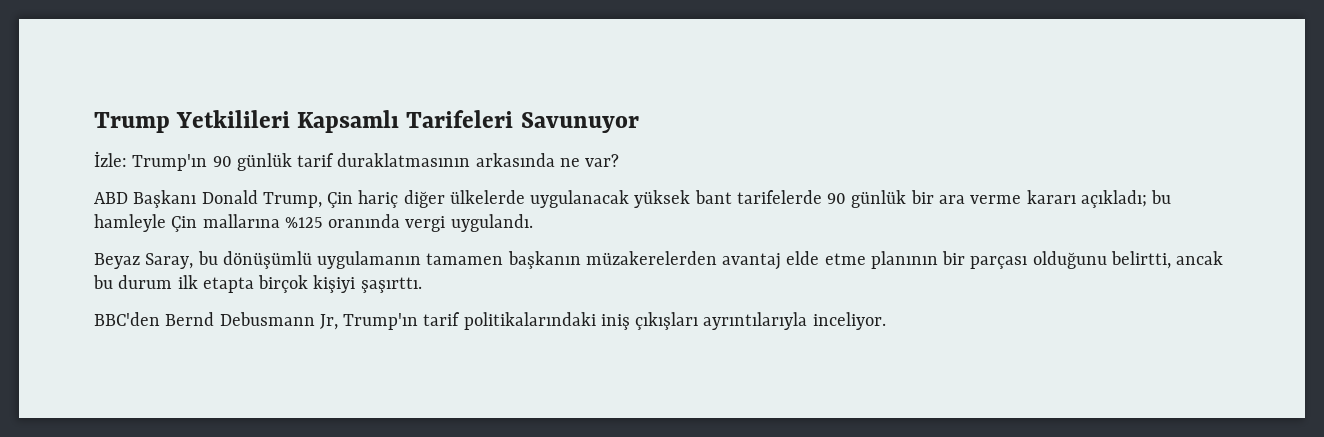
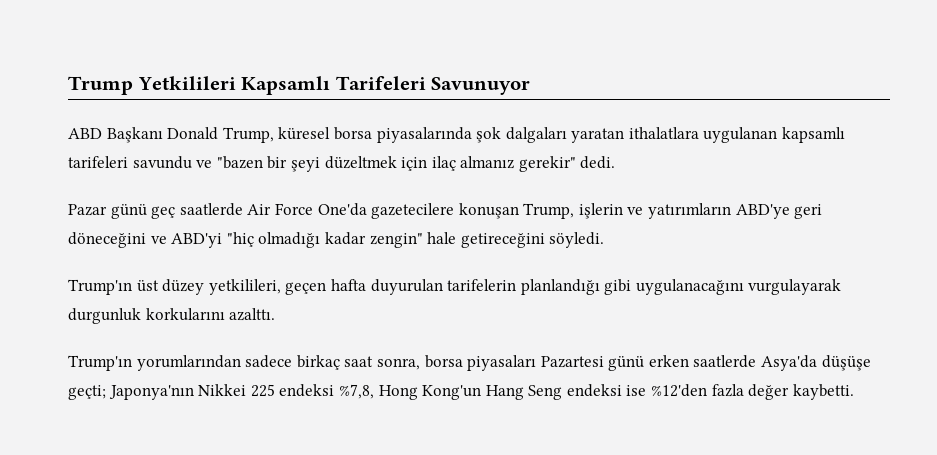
- İzle: Trump'ın 90 günlük tarif duraklatmasının arkasında ne var?
- ABD Başkanı Donald Trump, Çin hariç diğer ülkelerde uygulanacak yüksek bant tarifelerde 90 günlük bir ara verme kararı açıkladı; bu hamleyle Çin mallarına %125 oranında vergi uygulandı.
- Beyaz Saray, bu dönüşümlü uygulamanın tamamen başkanın müzakerelerden avantaj elde etme planının bir parçası olduğunu belirtti, ancak bu durum ilk etapta birçok kişiyi şaşırttı.
- BBC'den Bernd Debusmann Jr, Trump'ın tarif politikalarındaki iniş çıkışları ayrıntılarıyla inceliyor.
+ ABD Başkanı Donald Trump, küresel borsa piyasalarında şok dalgaları yaratan ithalatlara uygulanan kapsamlı tarifeleri savundu ve "bazen bir şeyi düzeltmek için ilaç almanız gerekir" dedi.
+ Pazar günü geç saatlerde Air Force One'da gazetecilere konuşan Trump, işlerin ve yatırımların ABD'ye geri döneceğini ve ABD'yi "hiç olmadığı kadar zengin" hale getireceğini söyledi.
+ Trump'ın üst düzey yetkilileri, geçen hafta duyurulan tarifelerin planlandığı gibi uygulanacağını vurgulayarak durgunluk korkularını azalttı.
+ Trump'ın yorumlarından sadece birkaç saat sonra, borsa piyasaları Pazartesi günü erken saatlerde Asya'da düşüşe geçti; Japonya'nın Nikkei 225 endeksi %7,8, Hong Kong'un Hang Seng endeksi ise %12'den fazla değer kaybetti.

